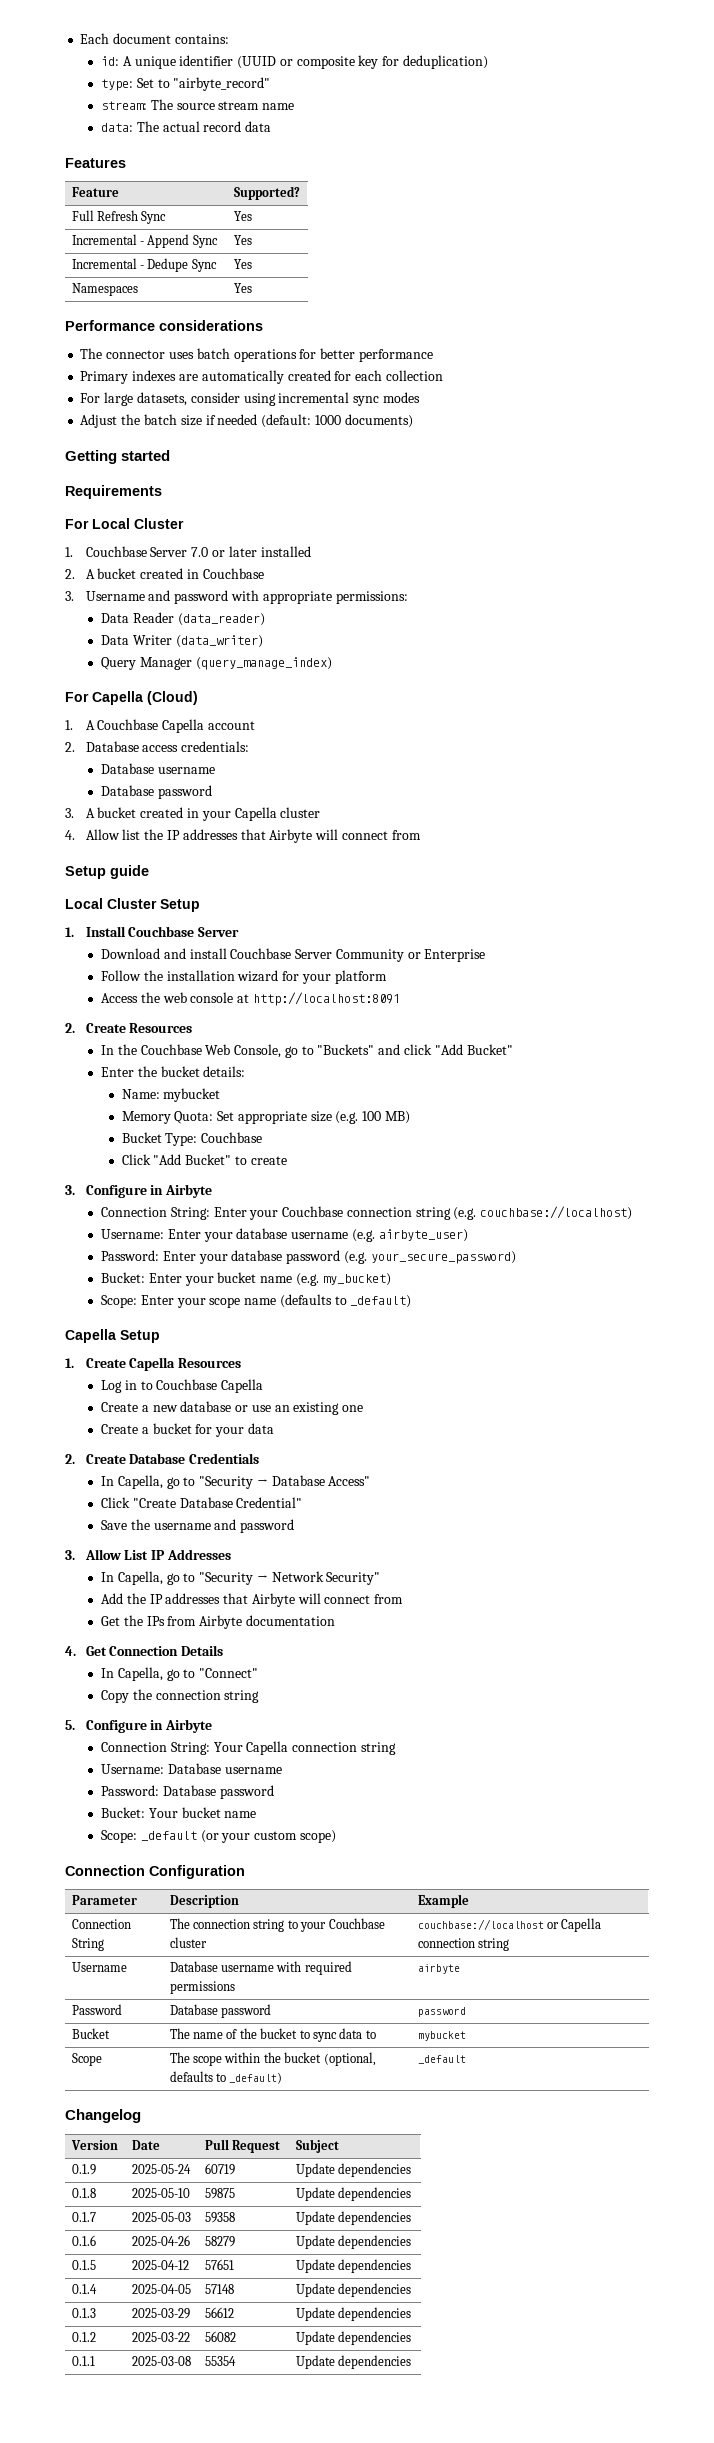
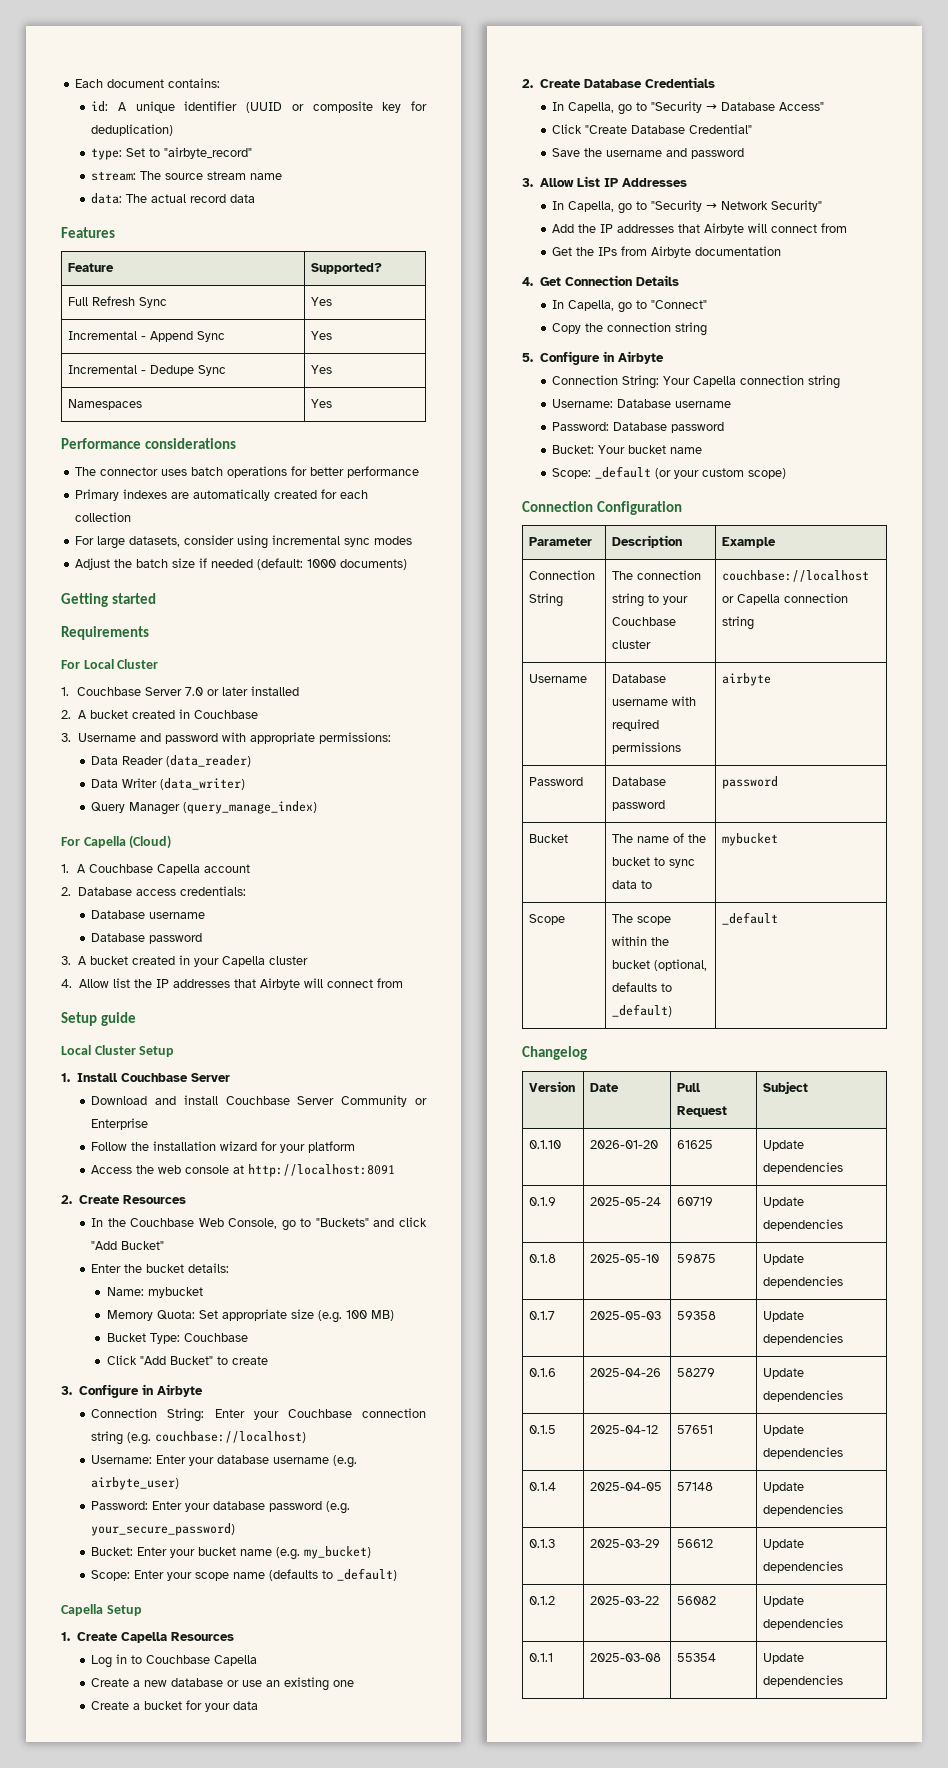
+ 0.1.10 | 2026-01-20 | 61625 | Update dependencies

